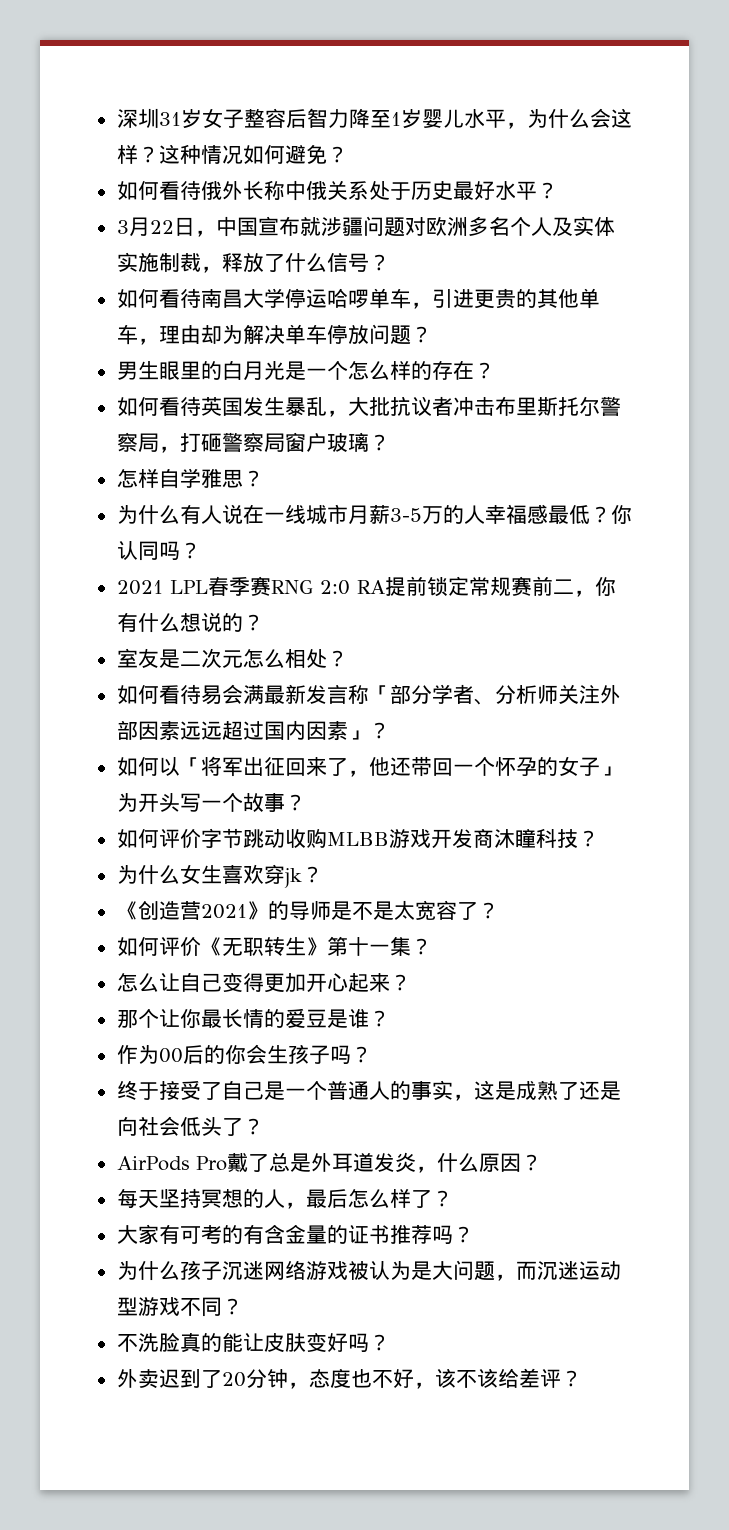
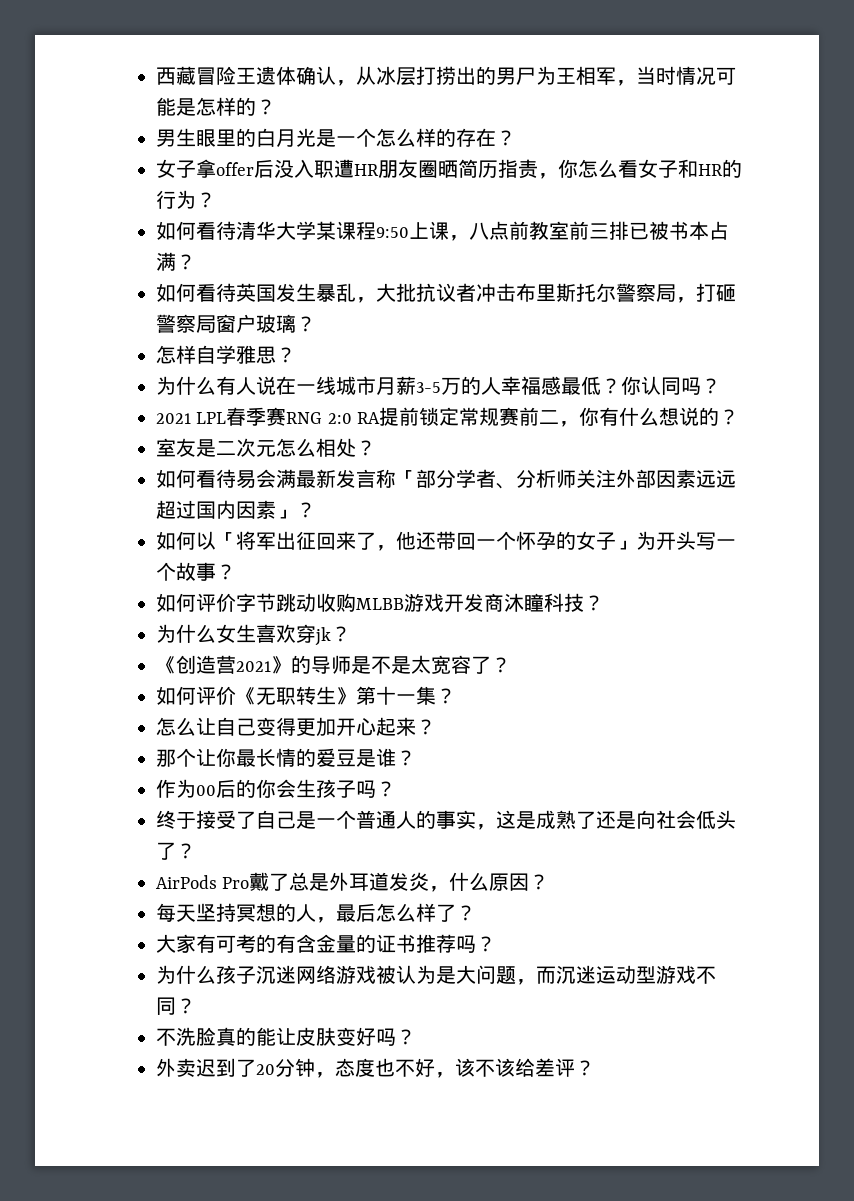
- 深圳31岁女子整容后智力降至1岁婴儿水平，为什么会这样？这种情况如何避免？
- 如何看待俄外长称中俄关系处于历史最好水平？
- 3月22日，中国宣布就涉疆问题对欧洲多名个人及实体实施制裁，释放了什么信号？
- 如何看待南昌大学停运哈啰单车，引进更贵的其他单车，理由却为解决单车停放问题？
+ 西藏冒险王遗体确认，从冰层打捞出的男尸为王相军，当时情况可能是怎样的？
+ 女子拿offer后没入职遭HR朋友圈晒简历指责，你怎么看女子和HR的行为？
+ 如何看待清华大学某课程9:50上课，八点前教室前三排已被书本占满？

